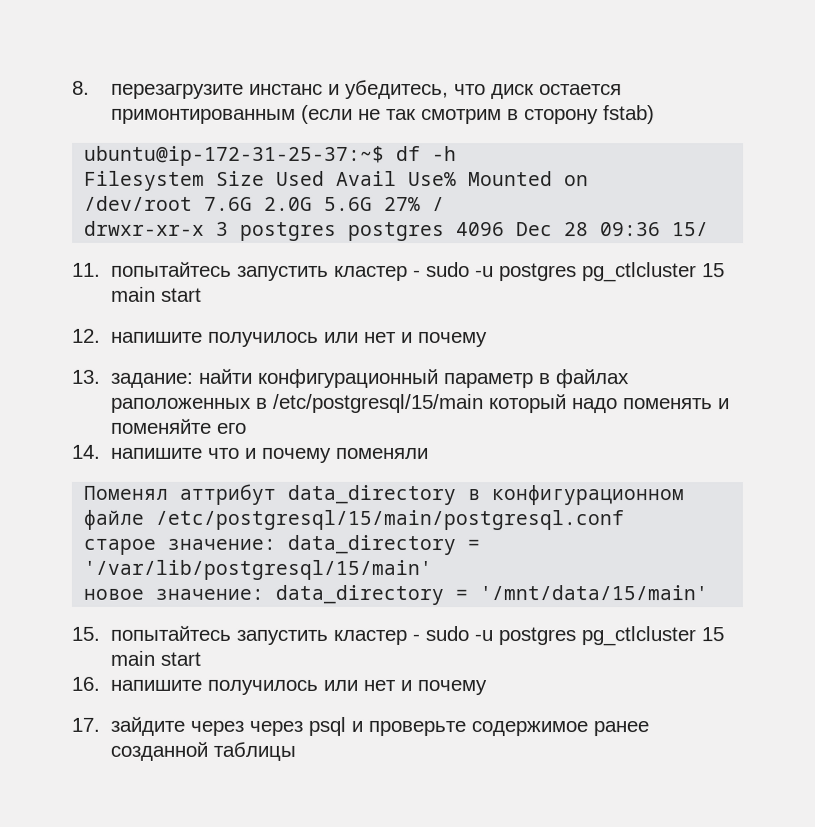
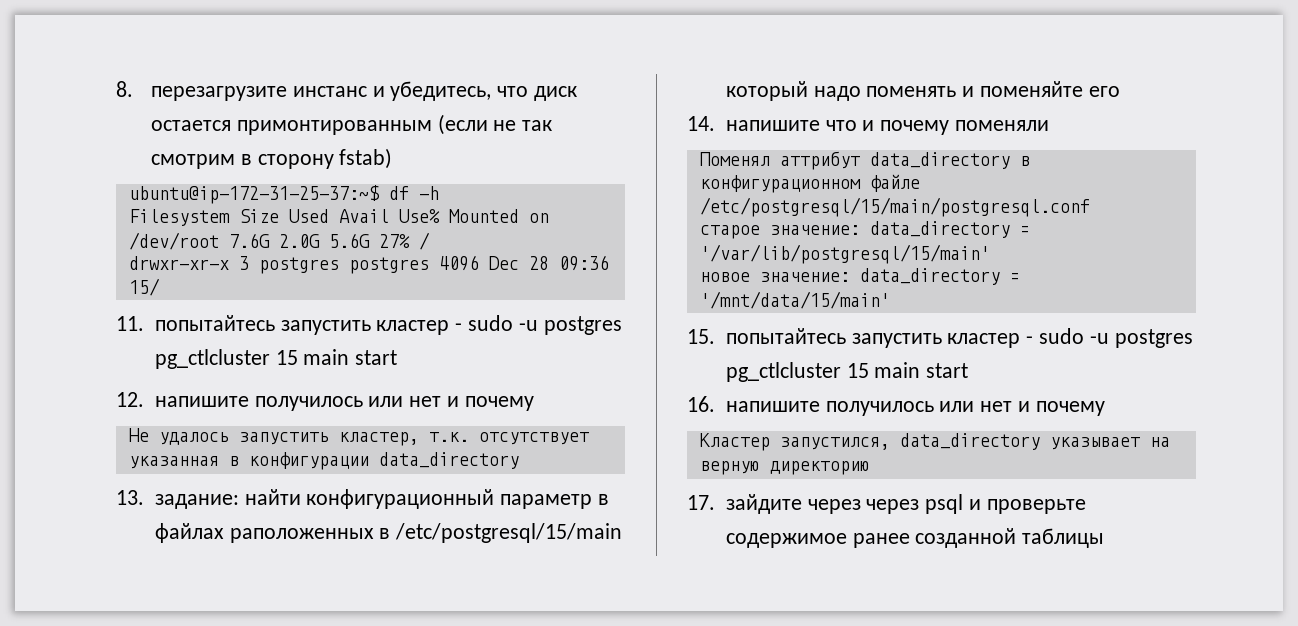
+ Не удалось запустить кластер, т.к. отсутствует указанная в конфигурации data_directory
+ Кластер запустился, data_directory указывает на верную директорию

